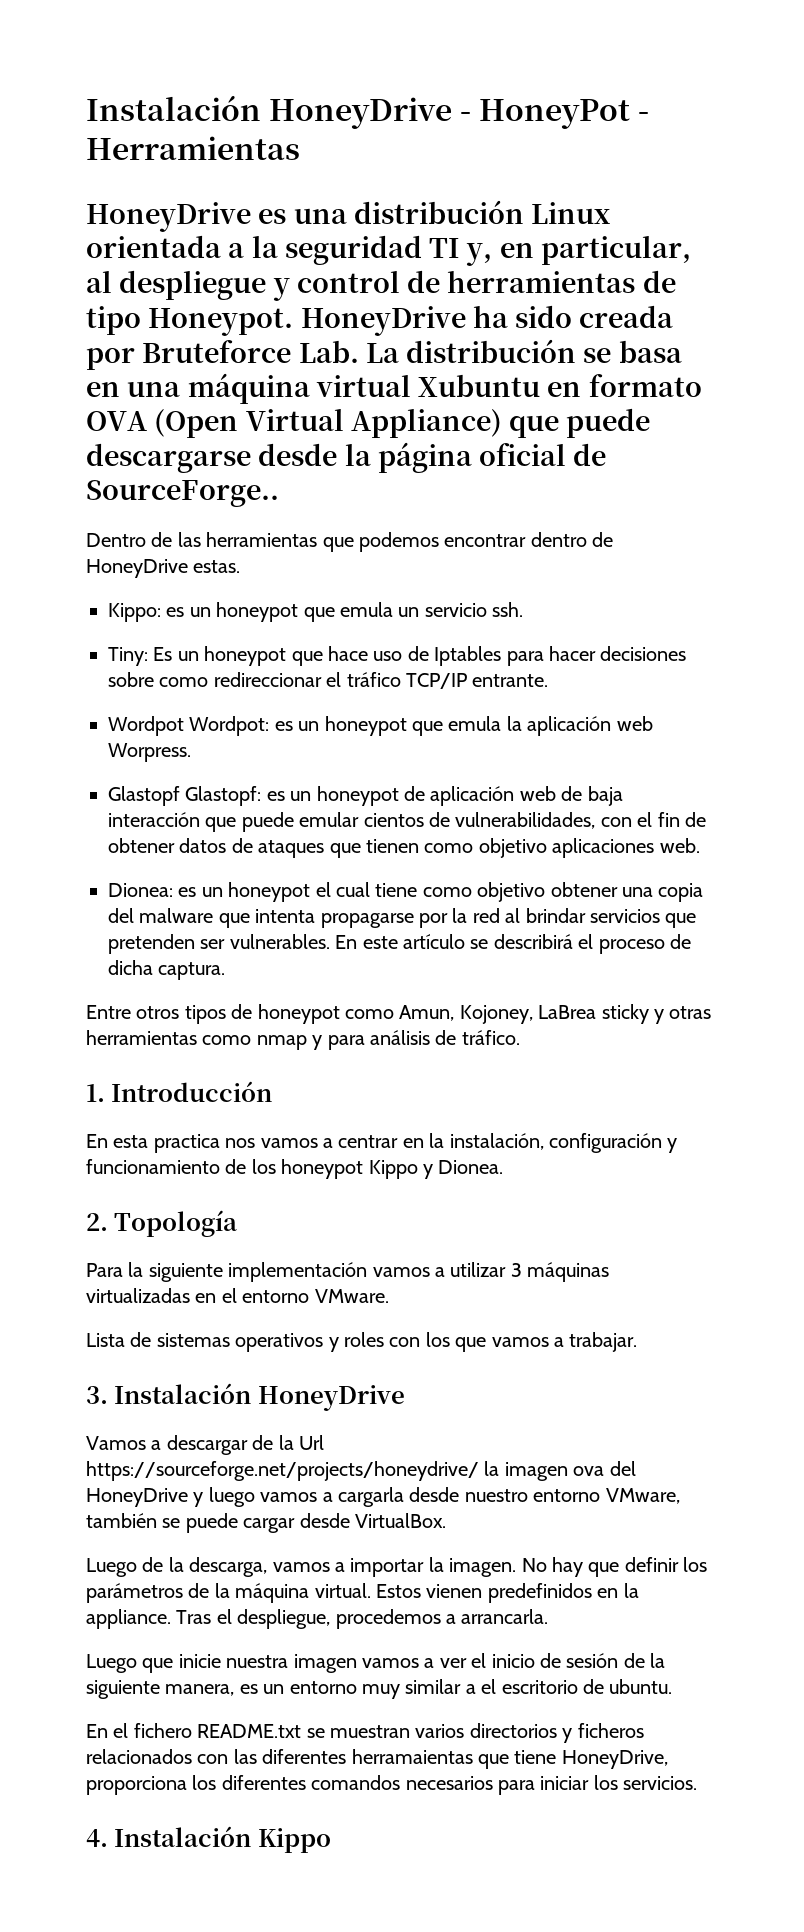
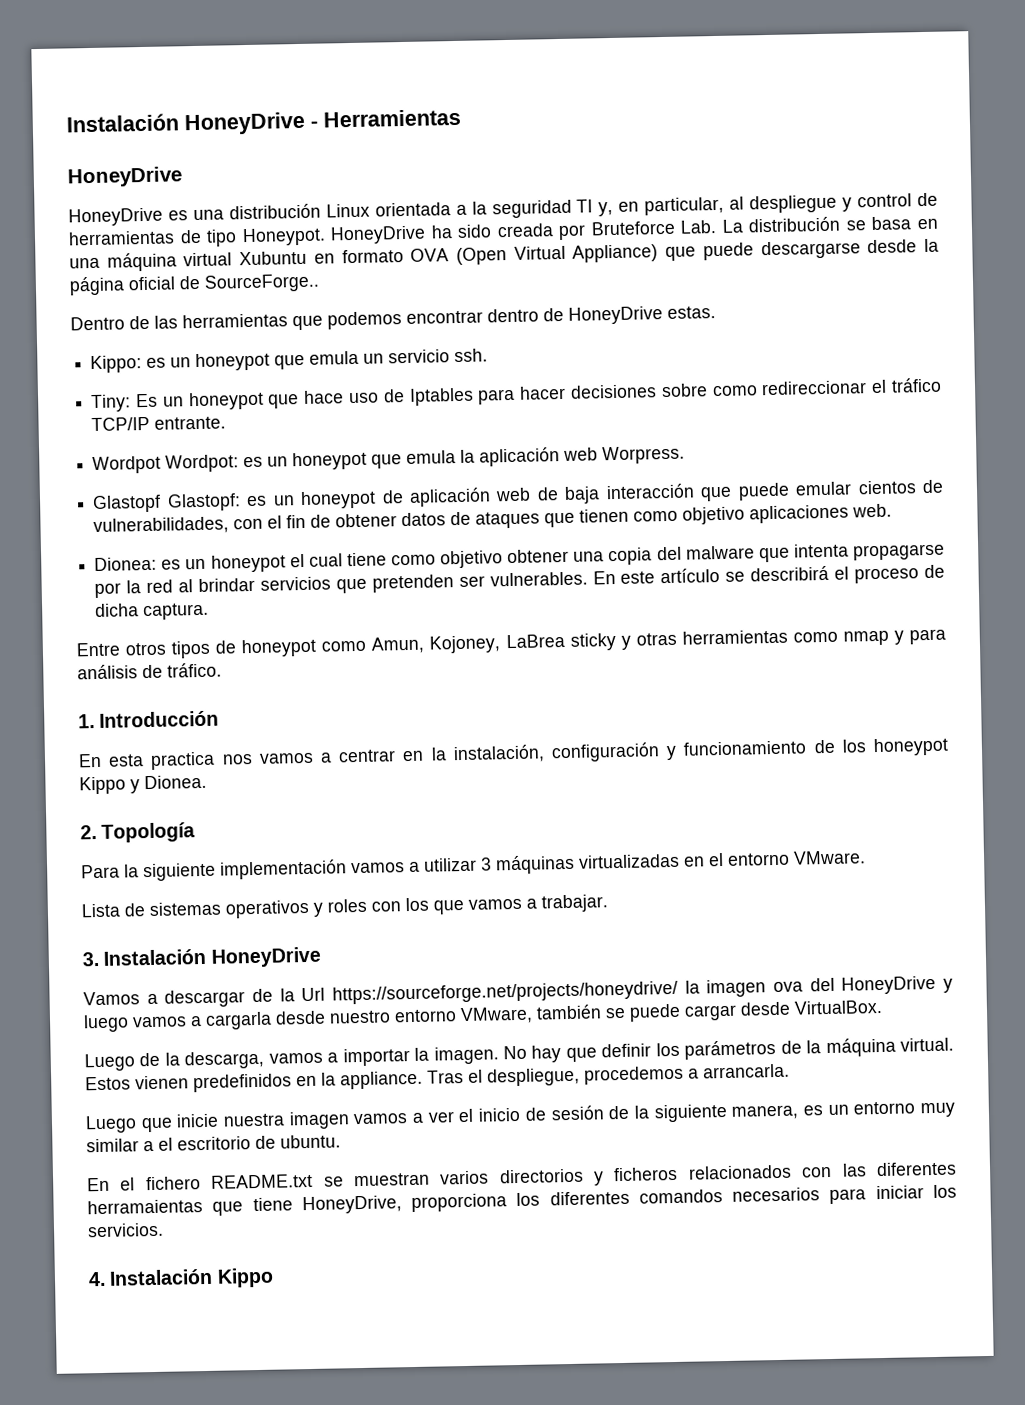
- Instalación HoneyDrive - HoneyPot - Herramientas
+ Instalación HoneyDrive - Herramientas
+ HoneyDrive

